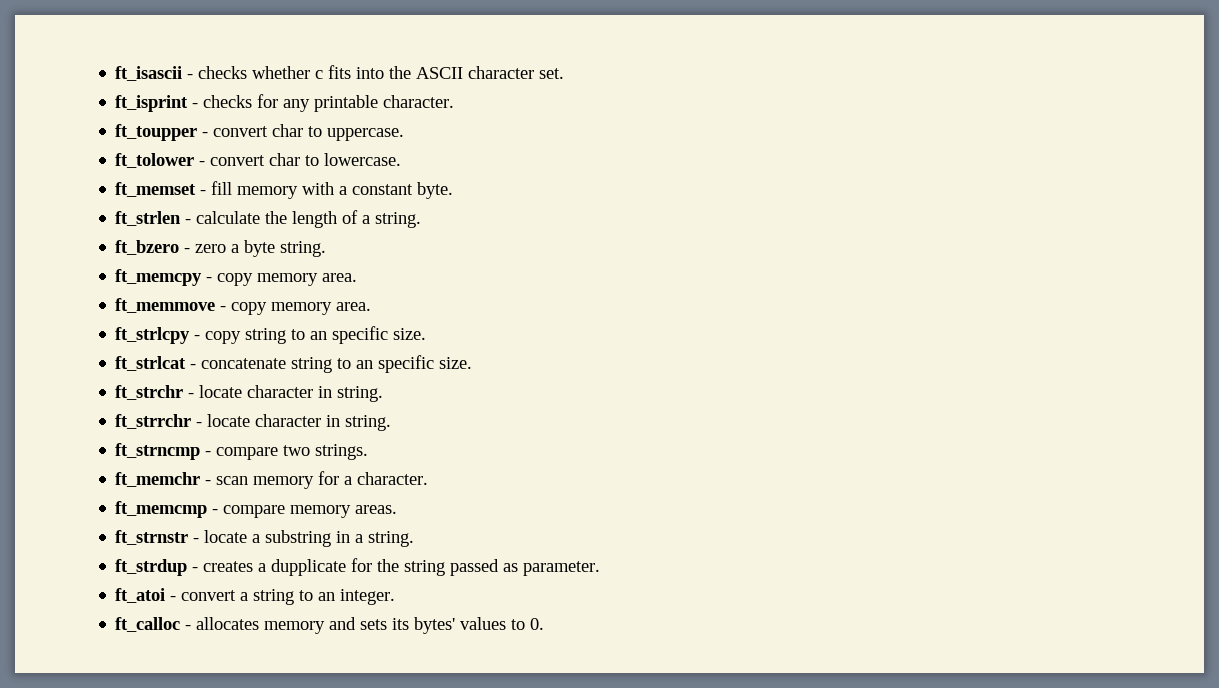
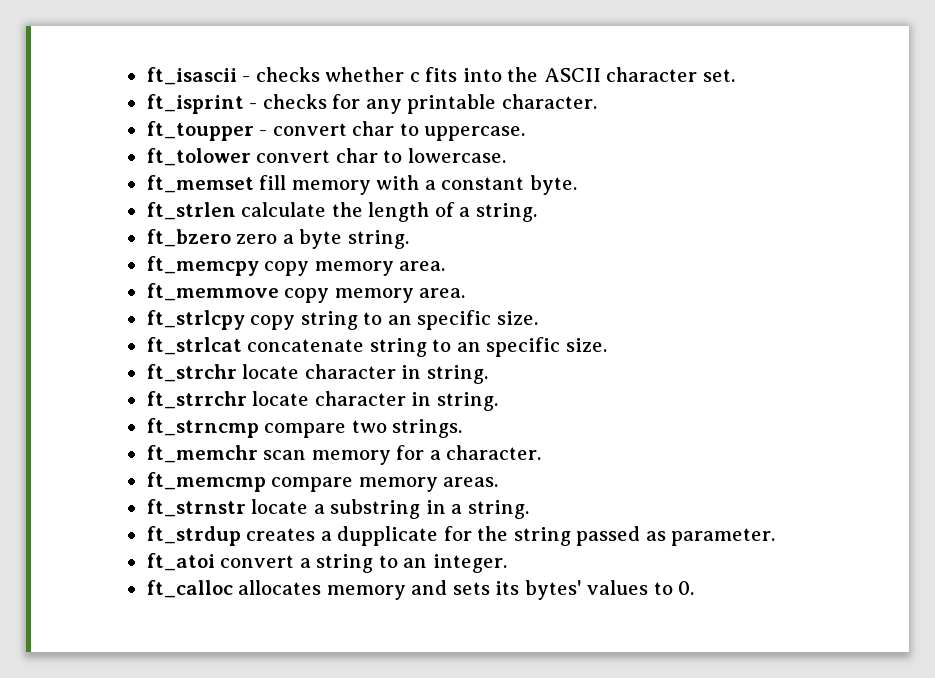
- ft_tolower - convert char to lowercase.
+ ft_tolower convert char to lowercase.
- ft_memset - fill memory with a constant byte.
+ ft_memset fill memory with a constant byte.
- ft_strlen - calculate the length of a string.
+ ft_strlen calculate the length of a string.
- ft_bzero - zero a byte string.
+ ft_bzero zero a byte string.
- ft_memcpy - copy memory area.
+ ft_memcpy copy memory area.
- ft_memmove - copy memory area.
+ ft_memmove copy memory area.
- ft_strlcpy - copy string to an specific size.
+ ft_strlcpy copy string to an specific size.
- ft_strlcat - concatenate string to an specific size.
+ ft_strlcat concatenate string to an specific size.
- ft_strchr - locate character in string.
+ ft_strchr locate character in string.
- ft_strrchr - locate character in string.
+ ft_strrchr locate character in string.
- ft_strncmp - compare two strings.
+ ft_strncmp compare two strings.
- ft_memchr - scan memory for a character.
+ ft_memchr scan memory for a character.
- ft_memcmp - compare memory areas.
+ ft_memcmp compare memory areas.
- ft_strnstr - locate a substring in a string.
+ ft_strnstr locate a substring in a string.
- ft_strdup - creates a dupplicate for the string passed as parameter.
+ ft_strdup creates a dupplicate for the string passed as parameter.
- ft_atoi - convert a string to an integer.
+ ft_atoi convert a string to an integer.
- ft_calloc - allocates memory and sets its bytes' values to 0.
+ ft_calloc allocates memory and sets its bytes' values to 0.

